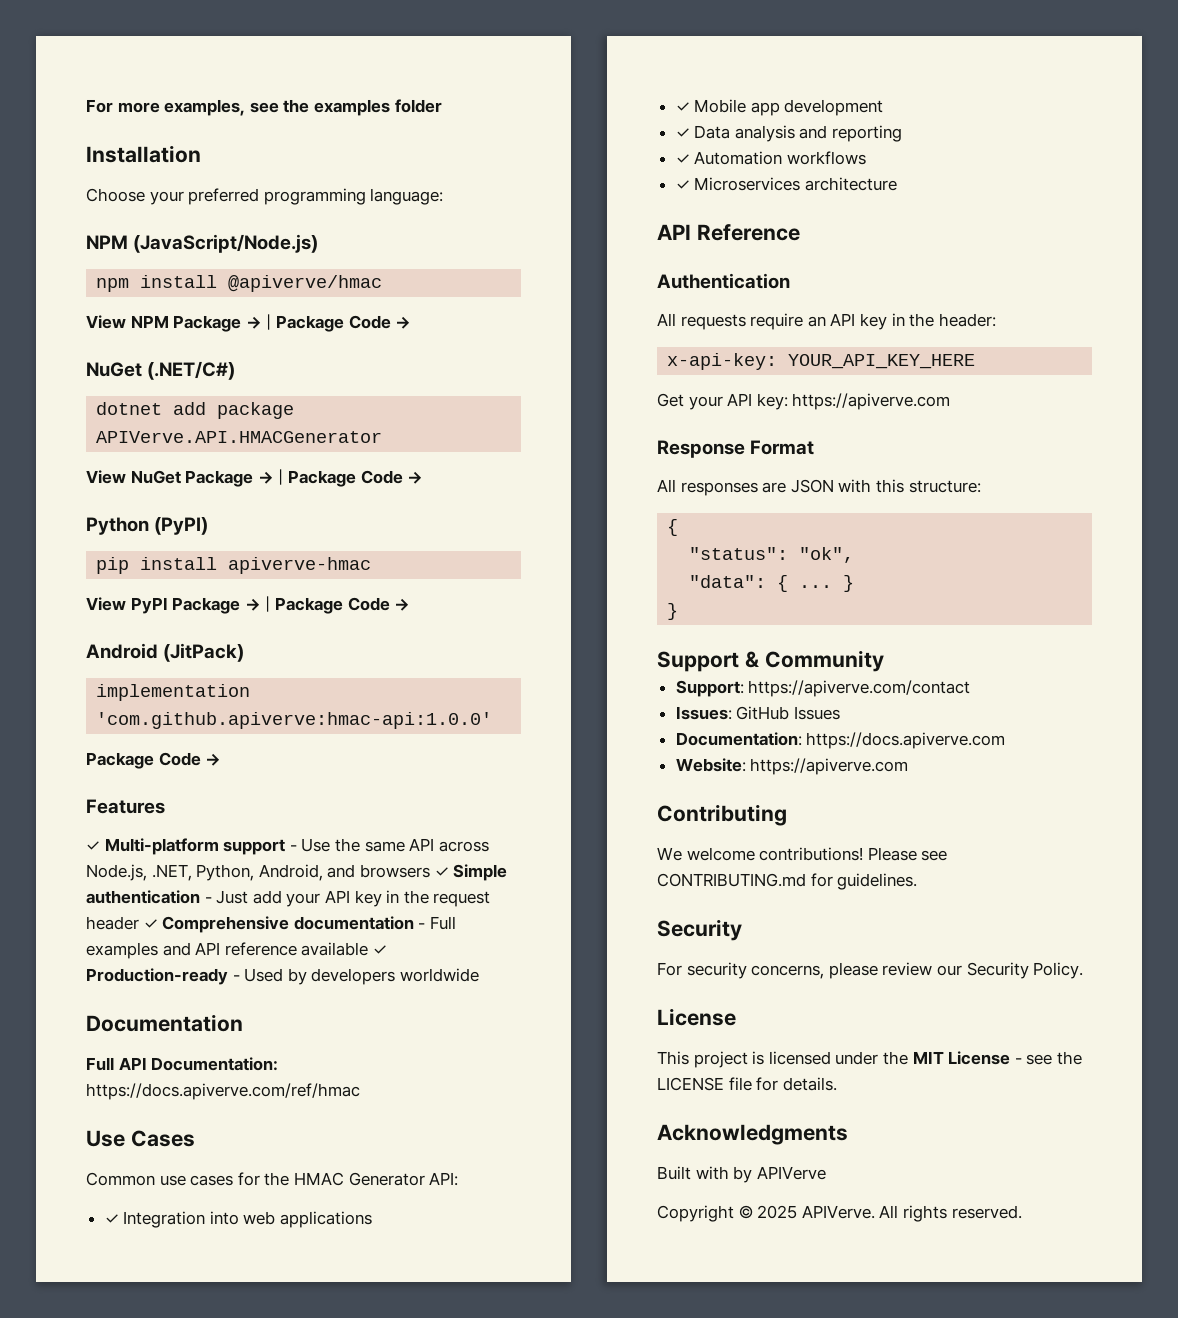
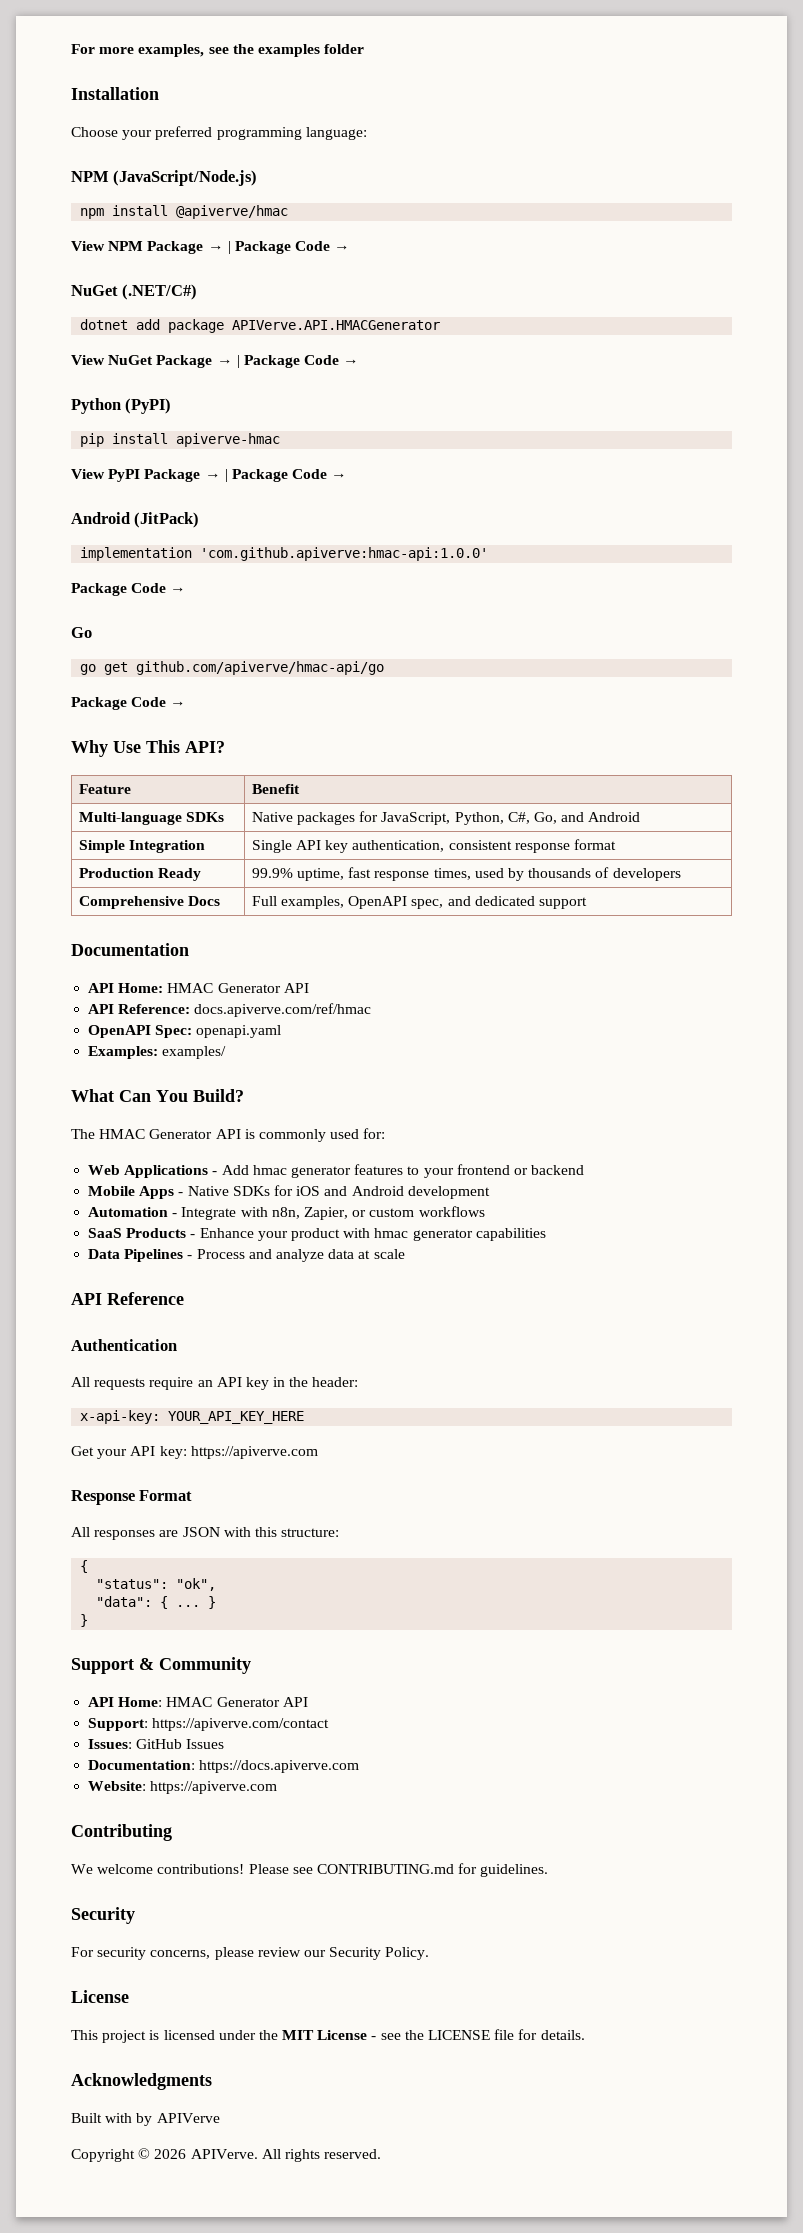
- Features
- ✓ Multi-platform support - Use the same API across Node.js, .NET, Python, Android, and browsers ✓ Simple authentication - Just add your API key in the request header ✓ Comprehensive documentation - Full examples and API reference available ✓ Production-ready - Used by developers worldwide
+ Go
+ go get github.com/apiverve/hmac-api/go
+ Package Code →
+ Why Use This API?
+ Feature | Benefit
+ Multi-language SDKs | Native packages for JavaScript, Python, C#, Go, and Android
+ Simple Integration | Single API key authentication, consistent response format
+ Production Ready | 99.9% uptime, fast response times, used by thousands of developers
+ Comprehensive Docs | Full examples, OpenAPI spec, and dedicated support
  Documentation
- Full API Documentation: https://docs.apiverve.com/ref/hmac
- Use Cases
- Common use cases for the HMAC Generator API:
- ✓ Integration into web applications
- ✓ Mobile app development
- ✓ Data analysis and reporting
- ✓ Automation workflows
- ✓ Microservices architecture
+ API Home: HMAC Generator API
+ API Reference: docs.apiverve.com/ref/hmac
+ OpenAPI Spec: openapi.yaml
+ Examples: examples/
+ What Can You Build?
+ The HMAC Generator API is commonly used for:
+ Web Applications - Add hmac generator features to your frontend or backend
+ Mobile Apps - Native SDKs for iOS and Android development
+ Automation - Integrate with n8n, Zapier, or custom workflows
+ SaaS Products - Enhance your product with hmac generator capabilities
+ Data Pipelines - Process and analyze data at scale
  Support & Community
+ API Home: HMAC Generator API
- Copyright © 2025 APIVerve.
+ Copyright © 2026 APIVerve.

